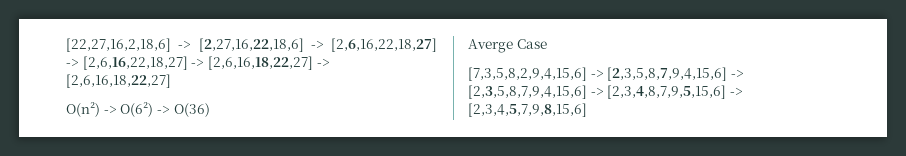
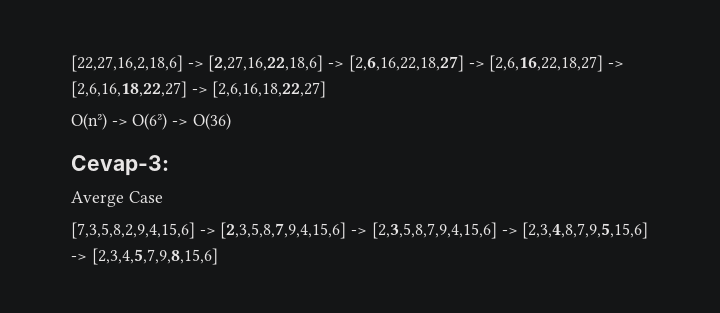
+ Cevap-3:

